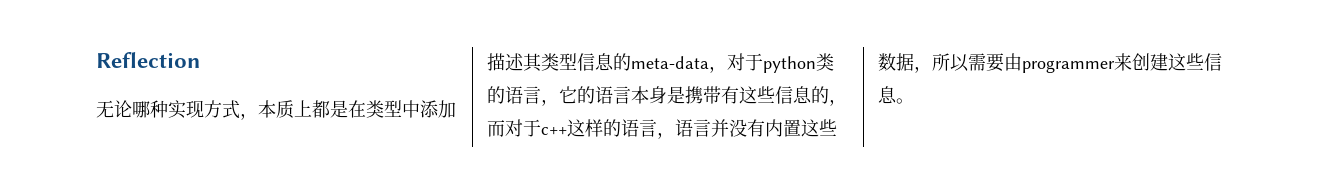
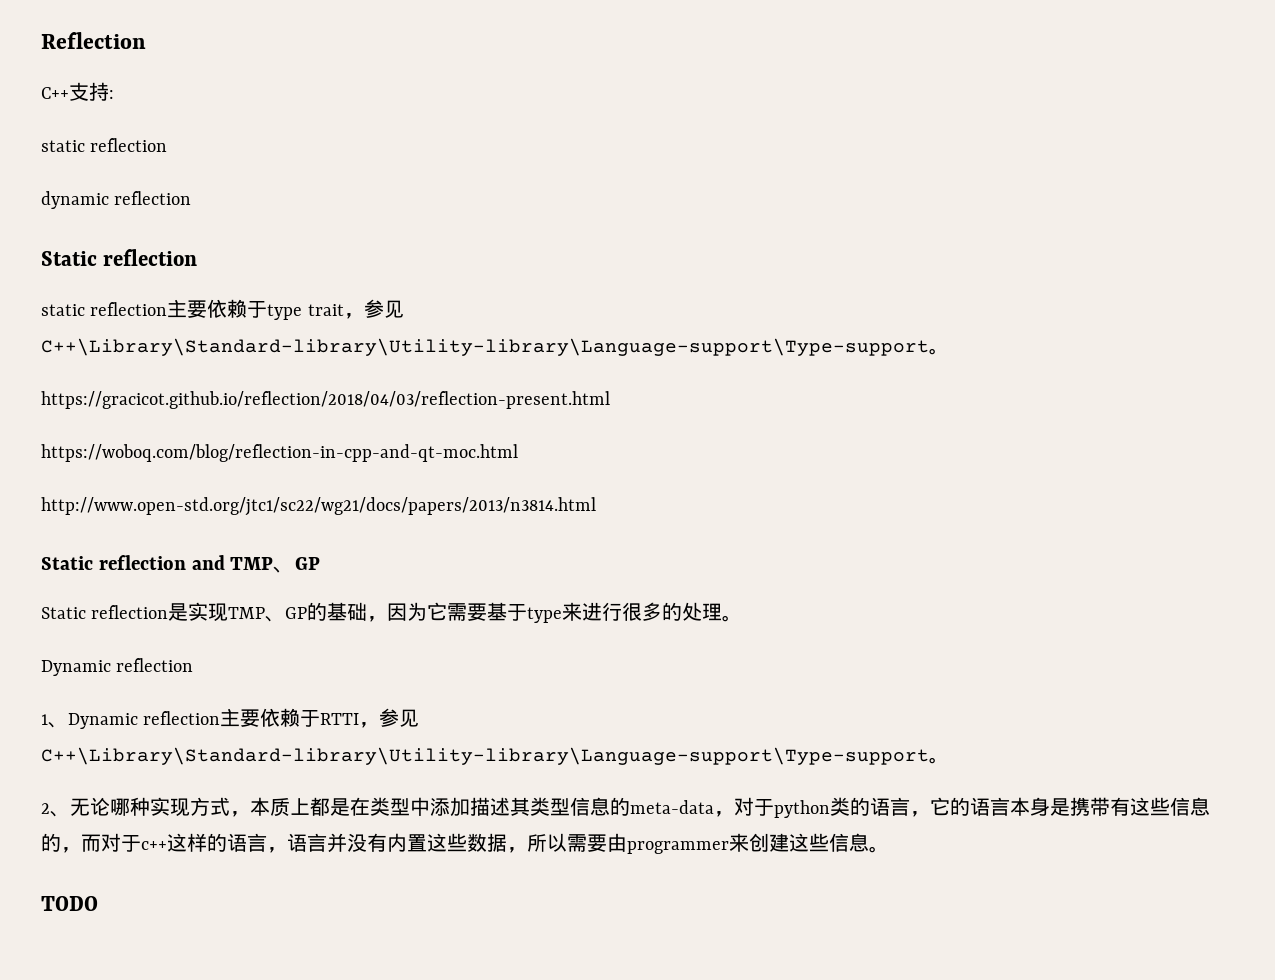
- 无论哪种实现方式，本质上都是在类型中添加描述其类型信息的meta-data，对于python类的语言，它的语言本身是携带有这些信息的，而对于c++这样的语言，语言并没有内置这些数据，所以需要由programmer来创建这些信息。
+ C++支持:
+ static reflection
+ dynamic reflection
+ Static reflection
+ static reflection主要依赖于type trait，参见C++\Library\Standard-library\Utility-library\Language-support\Type-support。
+ https://gracicot.github.io/reflection/2018/04/03/reflection-present.html
+ https://woboq.com/blog/reflection-in-cpp-and-qt-moc.html
+ http://www.open-std.org/jtc1/sc22/wg21/docs/papers/2013/n3814.html
+ Static reflection and TMP、GP
+ Static reflection是实现TMP、GP的基础，因为它需要基于type来进行很多的处理。
+ Dynamic reflection
+ 1、Dynamic reflection主要依赖于RTTI，参见C++\Library\Standard-library\Utility-library\Language-support\Type-support。
+ 2、无论哪种实现方式，本质上都是在类型中添加描述其类型信息的meta-data，对于python类的语言，它的语言本身是携带有这些信息的，而对于c++这样的语言，语言并没有内置这些数据，所以需要由programmer来创建这些信息。
+ TODO

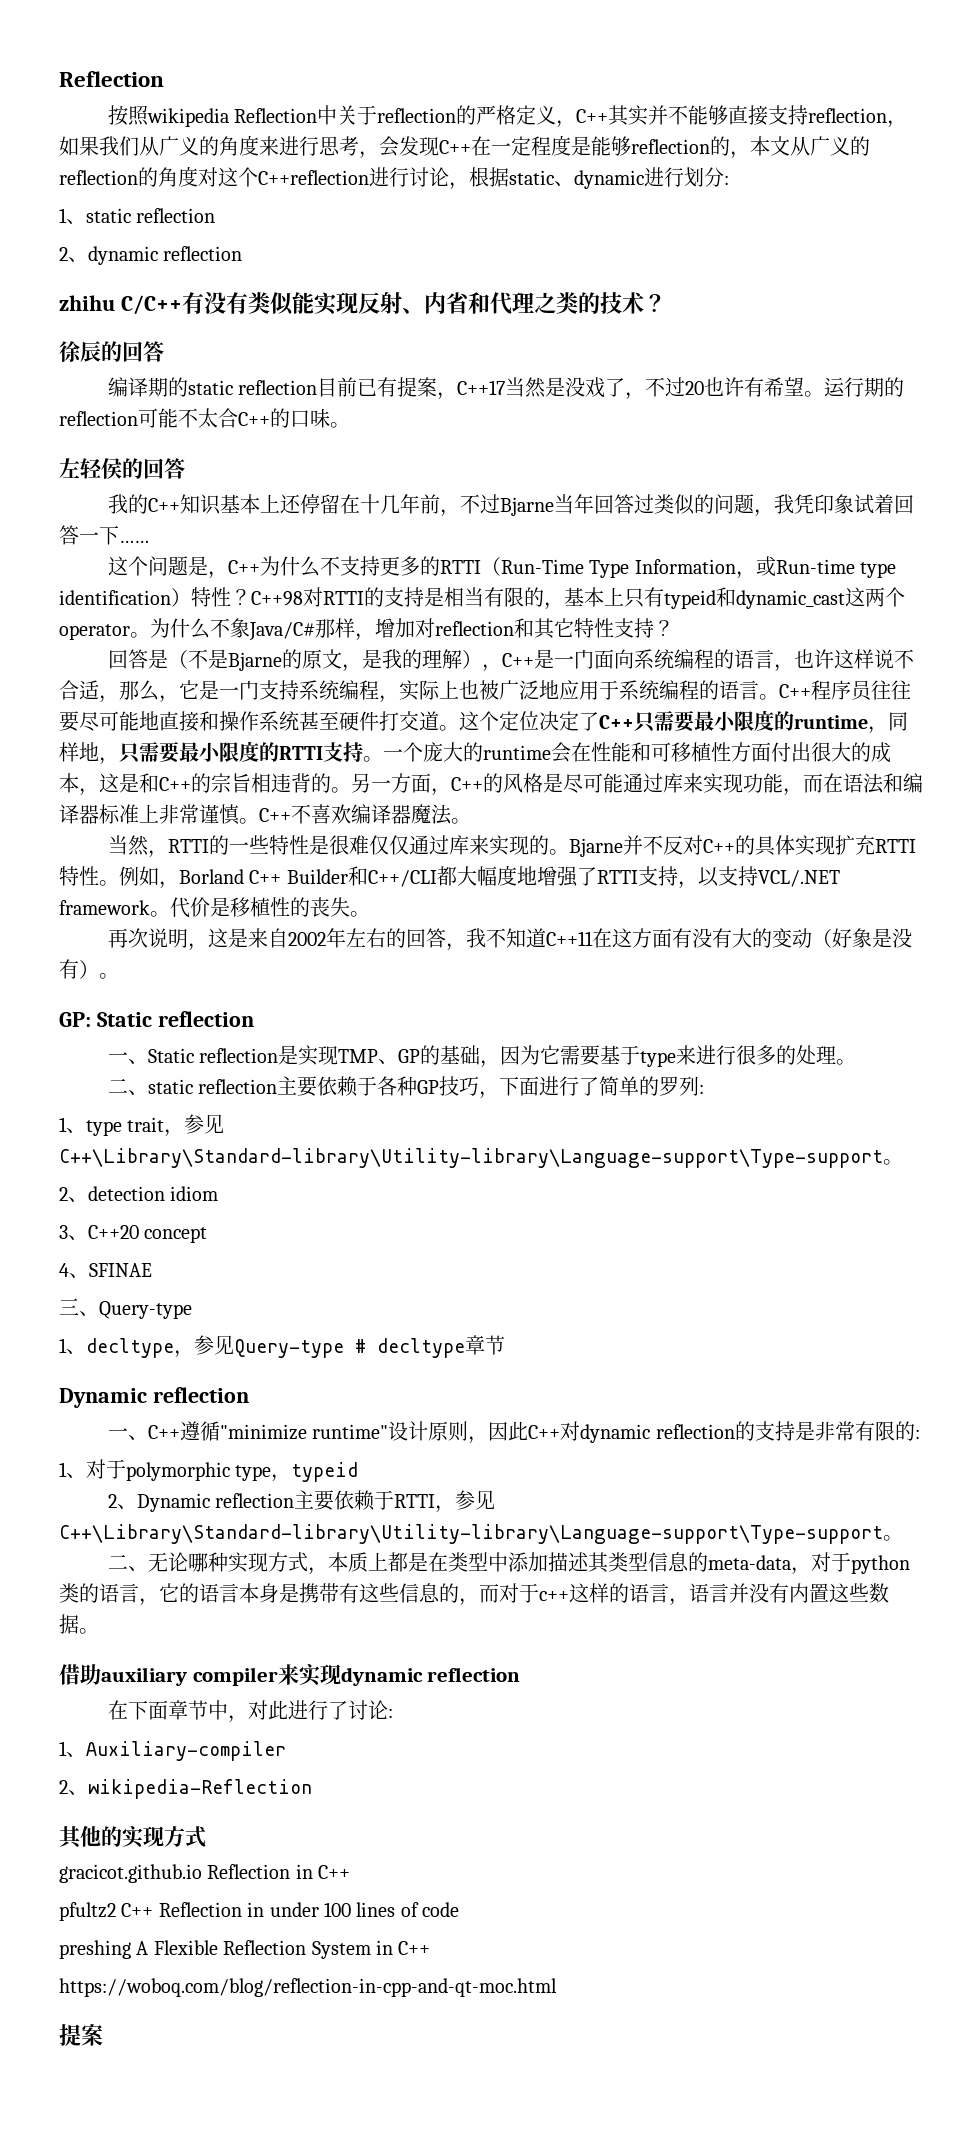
- C++支持:
- static reflection
+ 按照wikipedia Reflection中关于reflection的严格定义，C++其实并不能够直接支持reflection，如果我们从广义的角度来进行思考，会发现C++在一定程度是能够reflection的，本文从广义的reflection的角度对这个C++reflection进行讨论，根据static、dynamic进行划分:
+ 1、static reflection
- dynamic reflection
- Static reflection
- static reflection主要依赖于type trait，参见C++\Library\Standard-library\Utility-library\Language-support\Type-support。
- https://gracicot.github.io/reflection/2018/04/03/reflection-present.html
- https://woboq.com/blog/reflection-in-cpp-and-qt-moc.html
- http://www.open-std.org/jtc1/sc22/wg21/docs/papers/2013/n3814.html
- Static reflection and TMP、GP
- Static reflection是实现TMP、GP的基础，因为它需要基于type来进行很多的处理。
+ 2、dynamic reflection
+ zhihu C/C++有没有类似能实现反射、内省和代理之类的技术？
+ 徐辰的回答
+ 编译期的static reflection目前已有提案，C++17当然是没戏了，不过20也许有希望。运行期的reflection可能不太合C++的口味。
+ 左轻侯的回答
+ 我的C++知识基本上还停留在十几年前，不过Bjarne当年回答过类似的问题，我凭印象试着回答一下……
+ 这个问题是，C++为什么不支持更多的RTTI（Run-Time Type Information，或Run-time type identification）特性？C++98对RTTI的支持是相当有限的，基本上只有typeid和dynamic_cast这两个operator。为什么不象Java/C#那样，增加对reflection和其它特性支持？
+ 回答是（不是Bjarne的原文，是我的理解），C++是一门面向系统编程的语言，也许这样说不合适，那么，它是一门支持系统编程，实际上也被广泛地应用于系统编程的语言。C++程序员往往要尽可能地直接和操作系统甚至硬件打交道。这个定位决定了C++只需要最小限度的runtime，同样地，只需要最小限度的RTTI支持。一个庞大的runtime会在性能和可移植性方面付出很大的成本，这是和C++的宗旨相违背的。另一方面，C++的风格是尽可能通过库来实现功能，而在语法和编译器标准上非常谨慎。C++不喜欢编译器魔法。
+ 当然，RTTI的一些特性是很难仅仅通过库来实现的。Bjarne并不反对C++的具体实现扩充RTTI特性。例如，Borland C++ Builder和C++/CLI都大幅度地增强了RTTI支持，以支持VCL/.NET framework。代价是移植性的丧失。
+ 再次说明，这是来自2002年左右的回答，我不知道C++11在这方面有没有大的变动（好象是没有）。
+ GP: Static reflection
+ 一、Static reflection是实现TMP、GP的基础，因为它需要基于type来进行很多的处理。
+ 二、static reflection主要依赖于各种GP技巧，下面进行了简单的罗列:
+ 1、type trait，参见C++\Library\Standard-library\Utility-library\Language-support\Type-support。
+ 2、detection idiom
+ 3、C++20 concept
+ 4、SFINAE
+ 三、Query-type
+ 1、decltype，参见Query-type # decltype章节
  Dynamic reflection
- 1、Dynamic reflection主要依赖于RTTI，参见C++\Library\Standard-library\Utility-library\Language-support\Type-support。
+ 一、C++遵循"minimize runtime"设计原则，因此C++对dynamic reflection的支持是非常有限的:
+ 1、对于polymorphic type，typeid
+ 2、Dynamic reflection主要依赖于RTTI，参见C++\Library\Standard-library\Utility-library\Language-support\Type-support。
- 2、无论哪种实现方式，本质上都是在类型中添加描述其类型信息的meta-data，对于python类的语言，它的语言本身是携带有这些信息的，而对于c++这样的语言，语言并没有内置这些数据，所以需要由programmer来创建这些信息。
- TODO
+ 二、无论哪种实现方式，本质上都是在类型中添加描述其类型信息的meta-data，对于python类的语言，它的语言本身是携带有这些信息的，而对于c++这样的语言，语言并没有内置这些数据。
+ 借助auxiliary compiler来实现dynamic reflection
+ 在下面章节中，对此进行了讨论:
+ 1、Auxiliary-compiler
+ 2、wikipedia-Reflection
+ 其他的实现方式
+ gracicot.github.io Reflection in C++
+ pfultz2 C++ Reflection in under 100 lines of code
+ preshing A Flexible Reflection System in C++
+ https://woboq.com/blog/reflection-in-cpp-and-qt-moc.html
+ 提案

